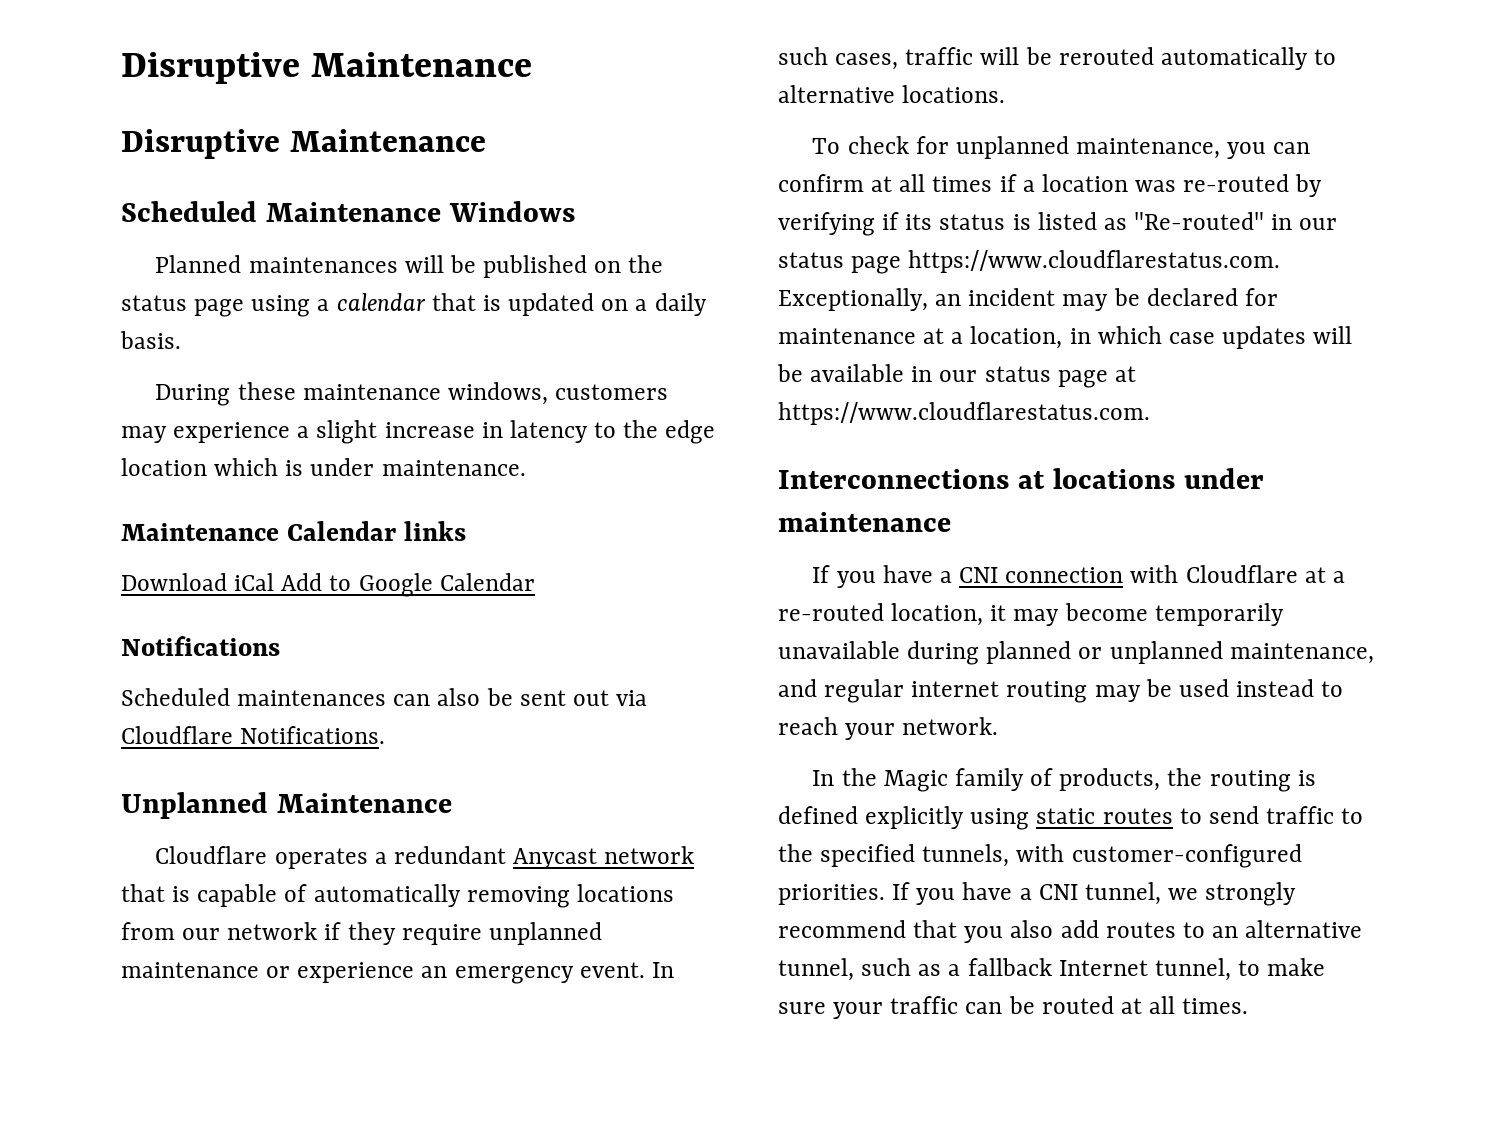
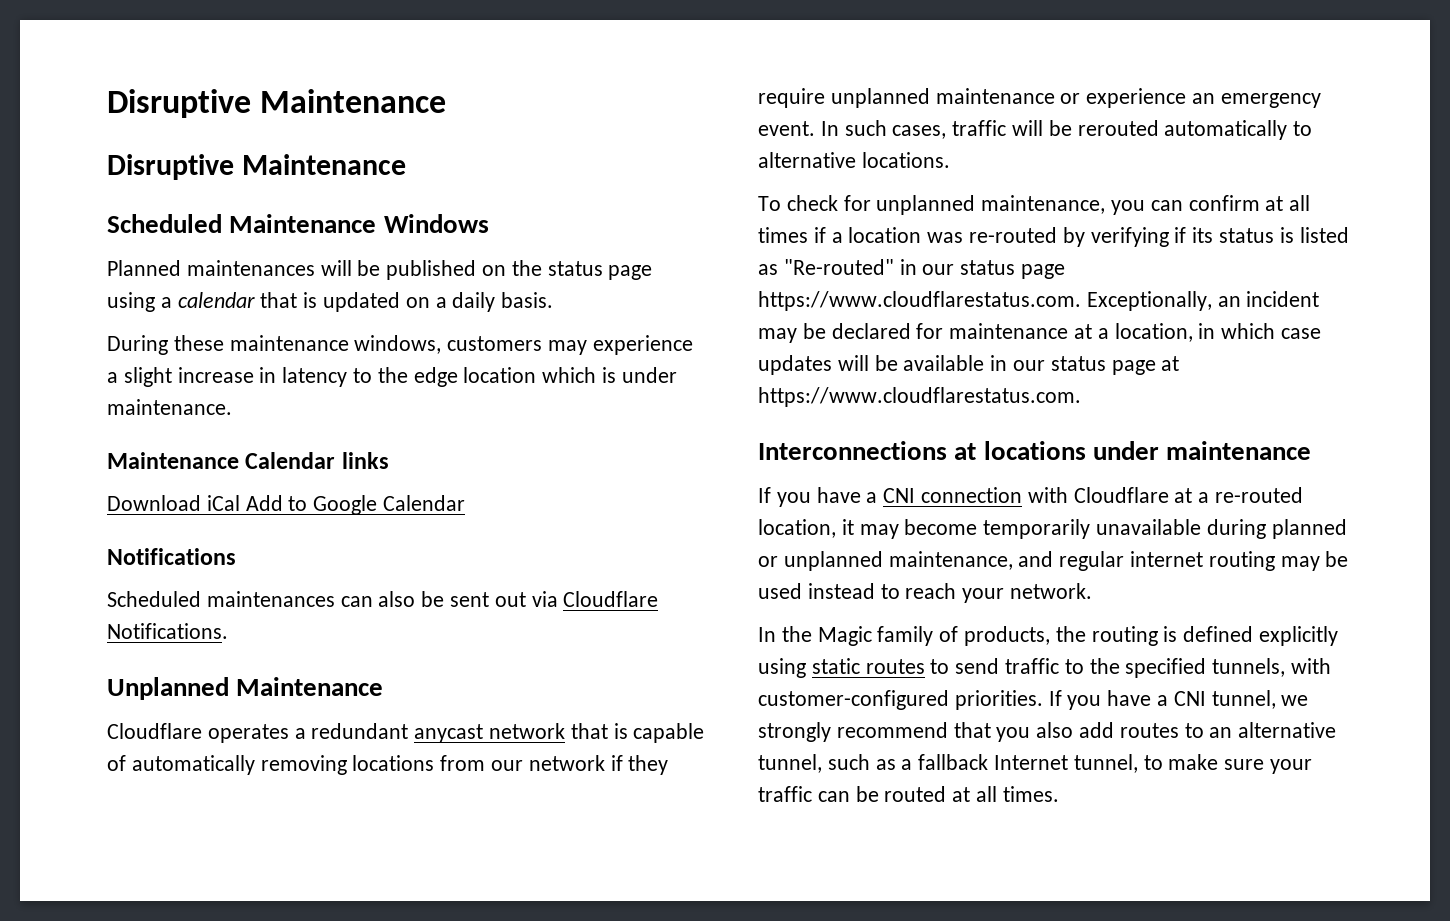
- Cloudflare operates a redundant Anycast network that is capable of automatically removing locations from our network if they require unplanned maintenance or experience an emergency event.
+ Cloudflare operates a redundant anycast network that is capable of automatically removing locations from our network if they require unplanned maintenance or experience an emergency event.

